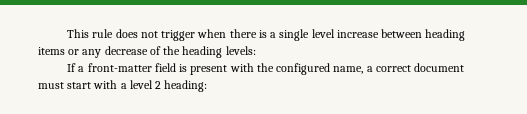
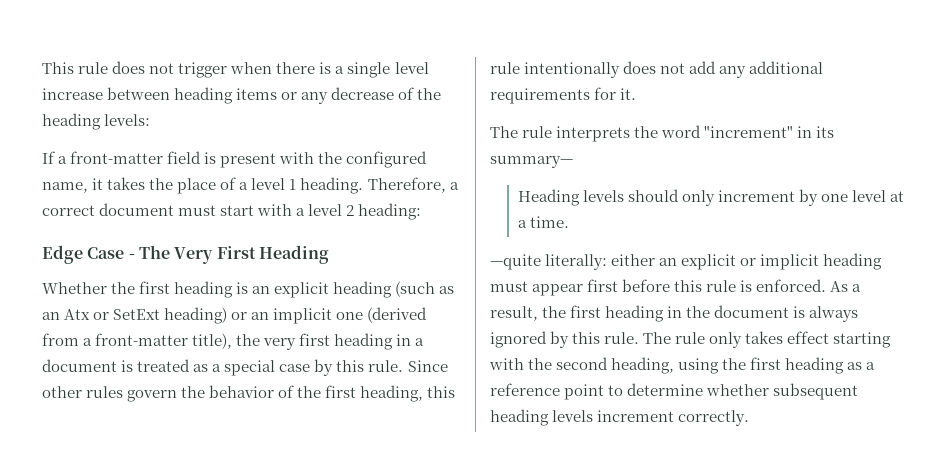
- If a front-matter field is present with the configured name, a correct document must start with a level 2 heading:
+ If a front-matter field is present with the configured name, it takes the place of a level 1 heading. Therefore, a correct document must start with a level 2 heading:
+ Edge Case - The Very First Heading
+ Whether the first heading is an explicit heading (such as an Atx or SetExt heading) or an implicit one (derived from a front-matter title), the very first heading in a document is treated as a special case by this rule. Since other rules govern the behavior of the first heading, this rule intentionally does not add any additional requirements for it.
+ The rule interprets the word "increment" in its summary—
+ Heading levels should only increment by one level at a time.
+ —quite literally: either an explicit or implicit heading must appear first before this rule is enforced. As a result, the first heading in the document is always ignored by this rule. The rule only takes effect starting with the second heading, using the first heading as a reference point to determine whether subsequent heading levels increment correctly.

